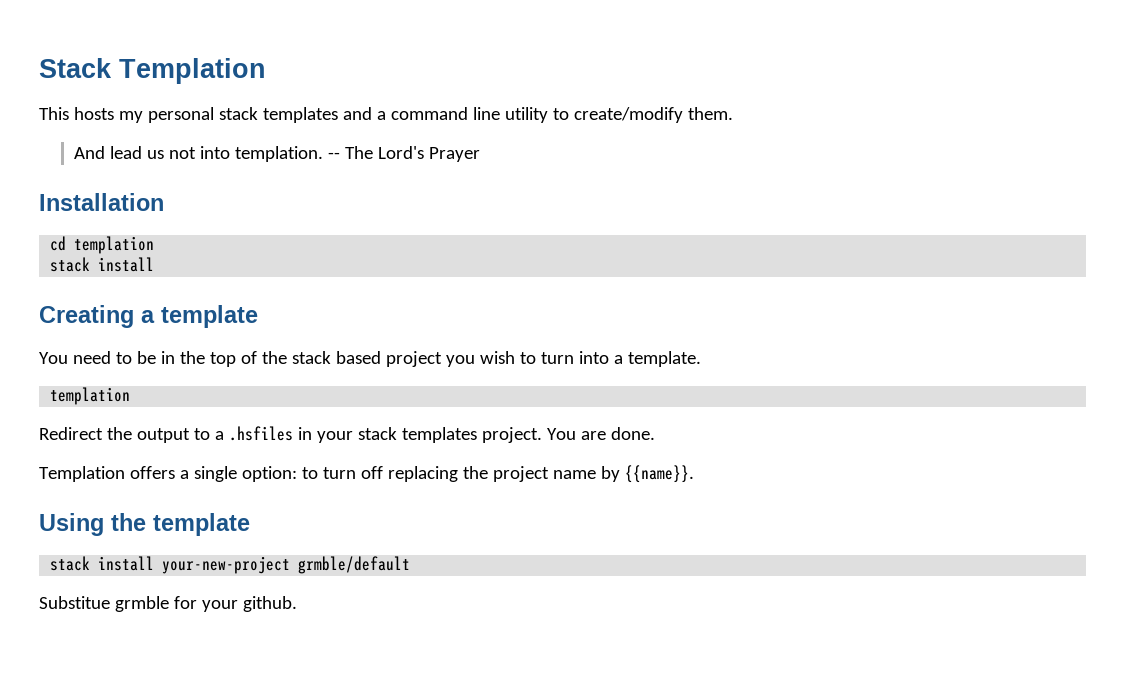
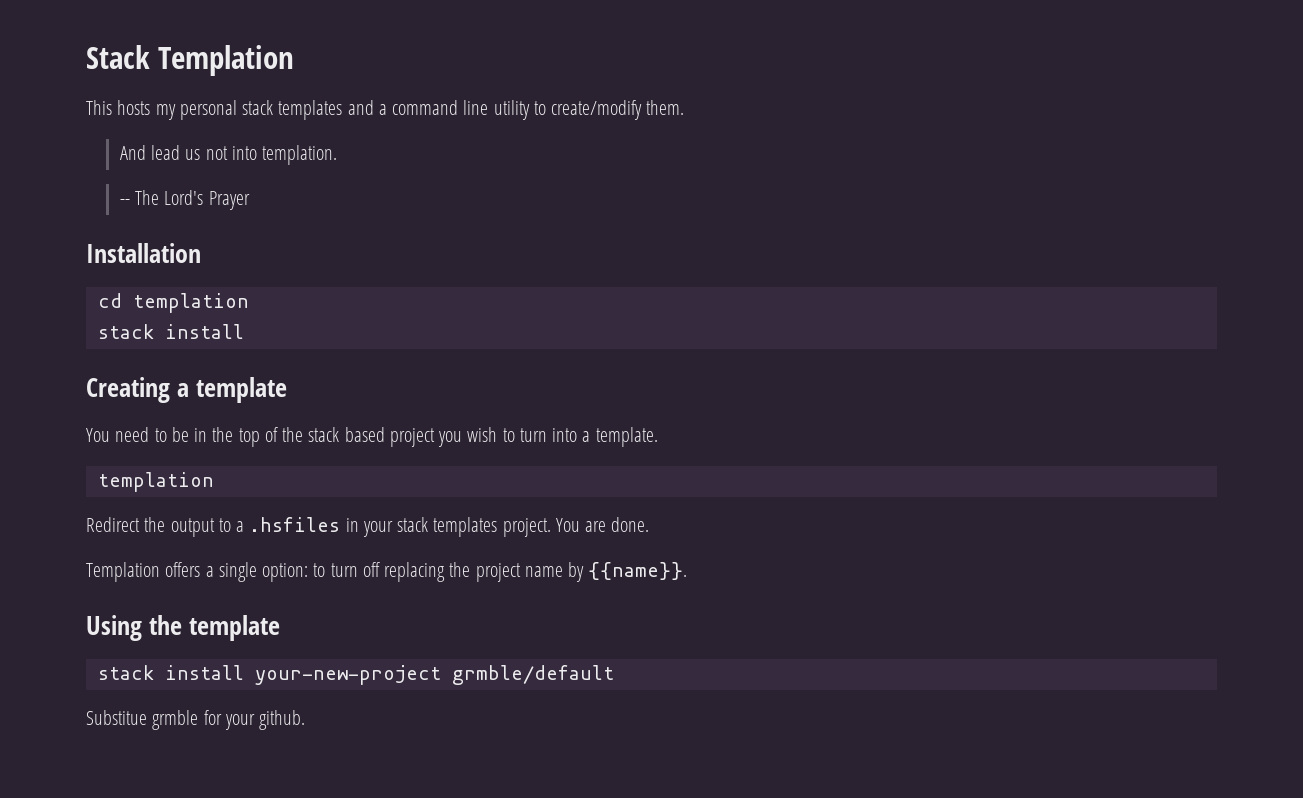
- And lead us not into templation. -- The Lord's Prayer
+ And lead us not into templation.
+ -- The Lord's Prayer

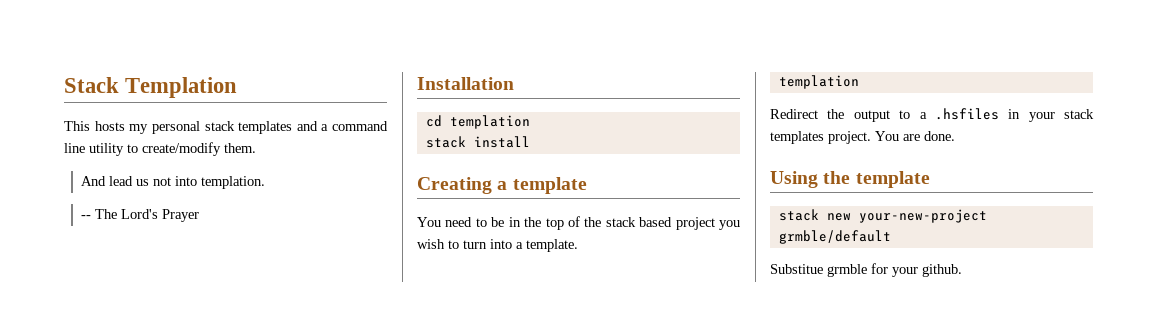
- Templation offers a single option: to turn off replacing the project name by {{name}}.
- stack install your-new-project grmble/default
+ stack new your-new-project grmble/default

